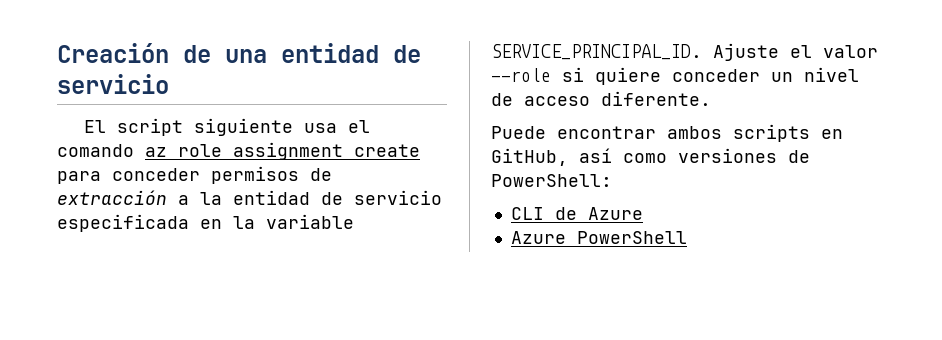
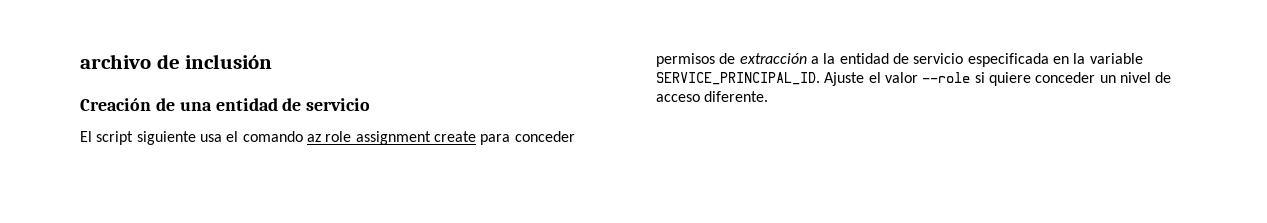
+ archivo de inclusión
- Puede encontrar ambos scripts en GitHub, así como versiones de PowerShell:
- CLI de Azure
- Azure PowerShell

